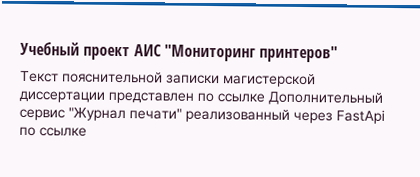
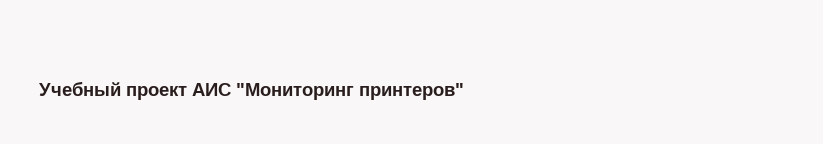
- Текст пояснительной записки магистерской диссертации представлен по ссылке Дополнительный сервис "Журнал печати" реализованный через FastApi по ссылке

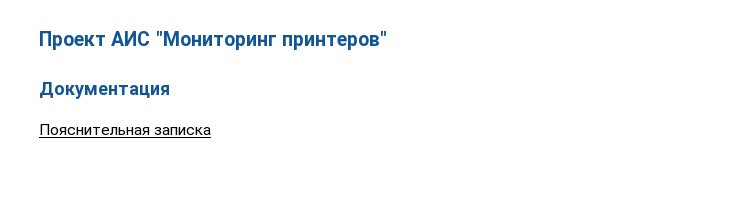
- Учебный проект АИС "Мониторинг принтеров"
+ Проект АИС "Мониторинг принтеров"
+ Документация
+ Пояснительная записка

